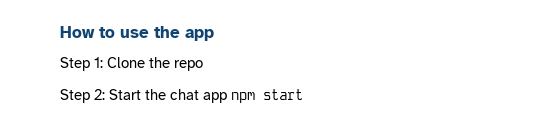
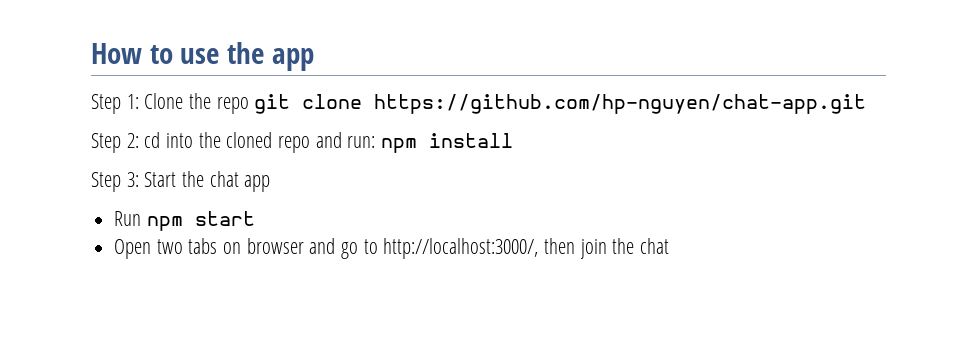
- Step 1: Clone the repo
+ Step 1: Clone the repo git clone https://github.com/hp-nguyen/chat-app.git
- Step 2: Start the chat app npm start
+ Step 2: cd into the cloned repo and run: npm install
+ Step 3: Start the chat app
+ Run npm start
+ Open two tabs on browser and go to http://localhost:3000/, then join the chat

